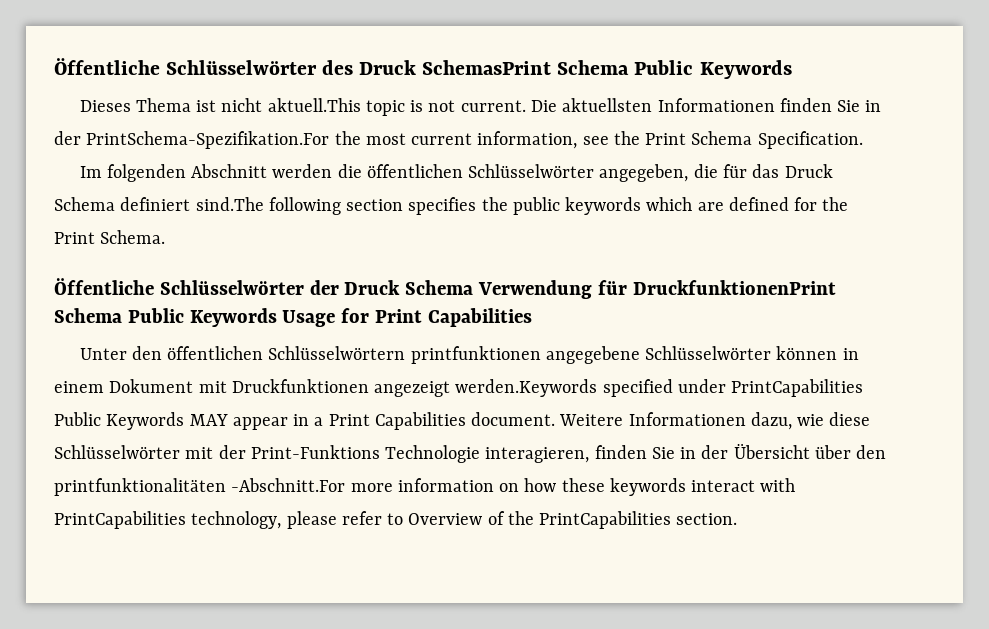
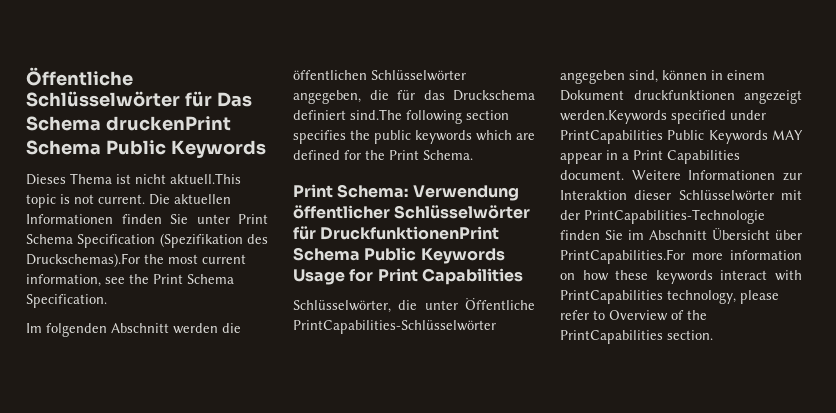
- Öffentliche Schlüsselwörter des Druck SchemasPrint Schema Public Keywords
+ Öffentliche Schlüsselwörter für Das Schema druckenPrint Schema Public Keywords
- Die aktuellsten Informationen finden Sie in der PrintSchema-Spezifikation.For the most current information, see the Print Schema Specification.
+ Die aktuellen Informationen finden Sie unter Print Schema Specification (Spezifikation des Druckschemas).For the most current information, see the Print Schema Specification.
- Im folgenden Abschnitt werden die öffentlichen Schlüsselwörter angegeben, die für das Druck Schema definiert sind.The following section specifies the public keywords which are defined for the Print Schema.
+ Im folgenden Abschnitt werden die öffentlichen Schlüsselwörter angegeben, die für das Druckschema definiert sind.The following section specifies the public keywords which are defined for the Print Schema.
- Öffentliche Schlüsselwörter der Druck Schema Verwendung für DruckfunktionenPrint Schema Public Keywords Usage for Print Capabilities
+ Print Schema: Verwendung öffentlicher Schlüsselwörter für DruckfunktionenPrint Schema Public Keywords Usage for Print Capabilities
- Unter den öffentlichen Schlüsselwörtern printfunktionen angegebene Schlüsselwörter können in einem Dokument mit Druckfunktionen angezeigt werden.Keywords specified under PrintCapabilities Public Keywords MAY appear in a Print Capabilities document.
+ Schlüsselwörter, die unter Öffentliche PrintCapabilities-Schlüsselwörter angegeben sind, können in einem Dokument druckfunktionen angezeigt werden.Keywords specified under PrintCapabilities Public Keywords MAY appear in a Print Capabilities document.
- Weitere Informationen dazu, wie diese Schlüsselwörter mit der Print-Funktions Technologie interagieren, finden Sie in der Übersicht über den printfunktionalitäten -Abschnitt.For more information on how these keywords interact with PrintCapabilities technology, please refer to Overview of the PrintCapabilities section.
+ Weitere Informationen zur Interaktion dieser Schlüsselwörter mit der PrintCapabilities-Technologie finden Sie im Abschnitt Übersicht über PrintCapabilities.For more information on how these keywords interact with PrintCapabilities technology, please refer to Overview of the PrintCapabilities section.

